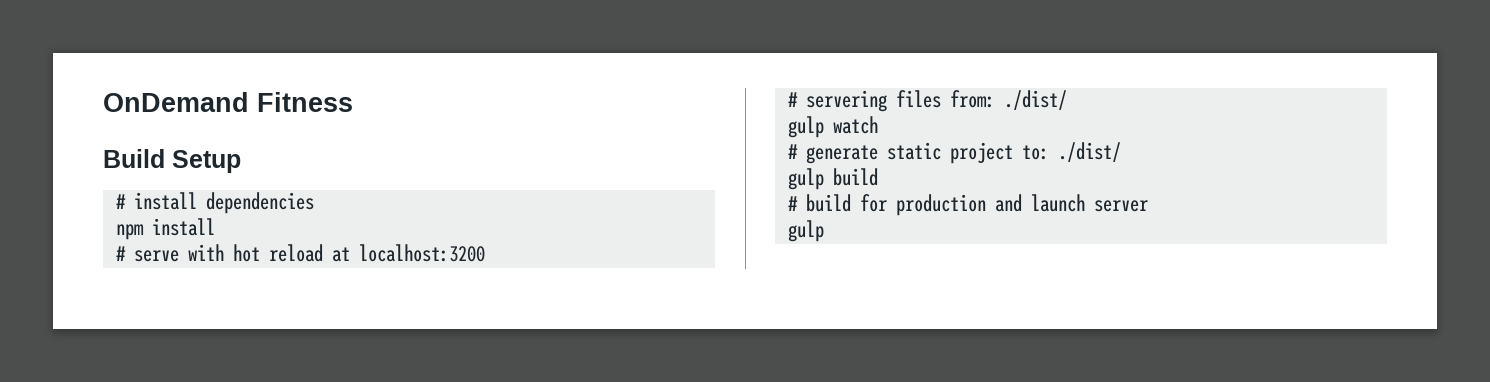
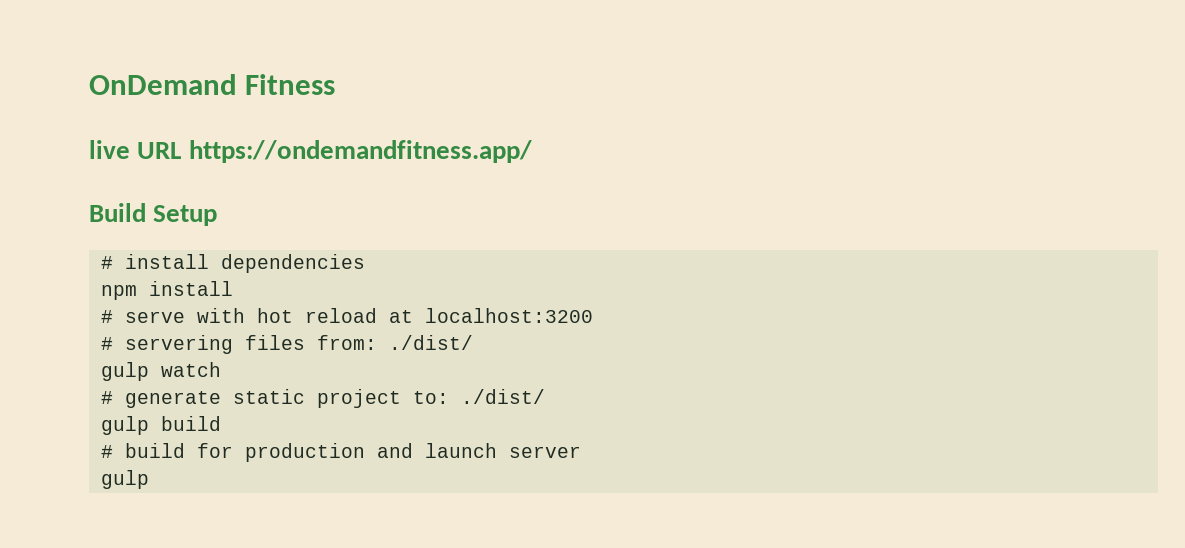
+ live URL https://ondemandfitness.app/

